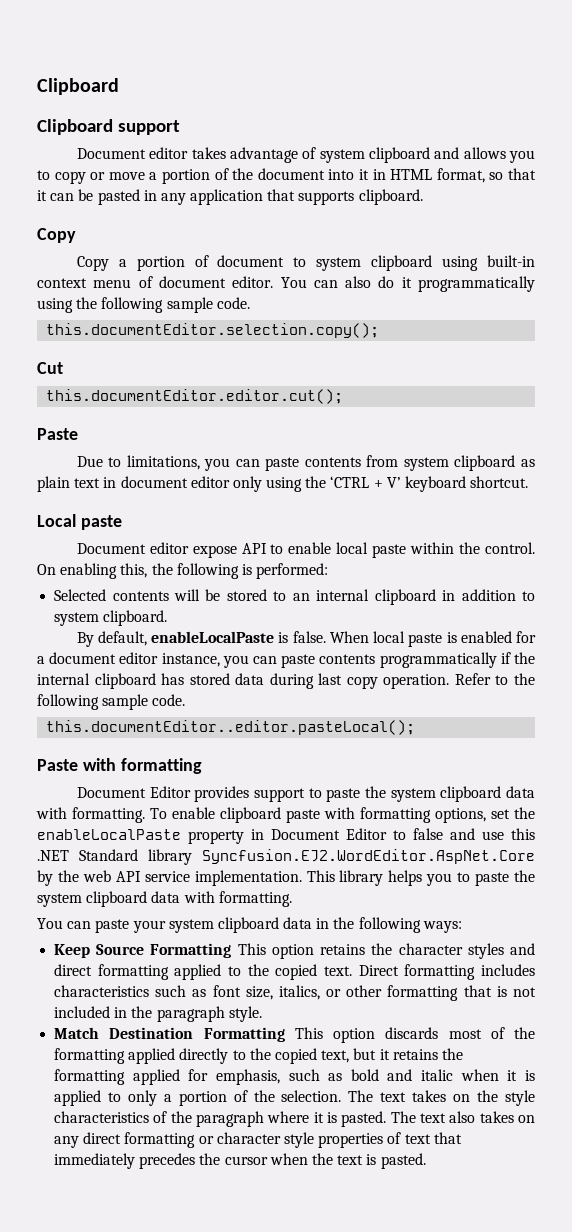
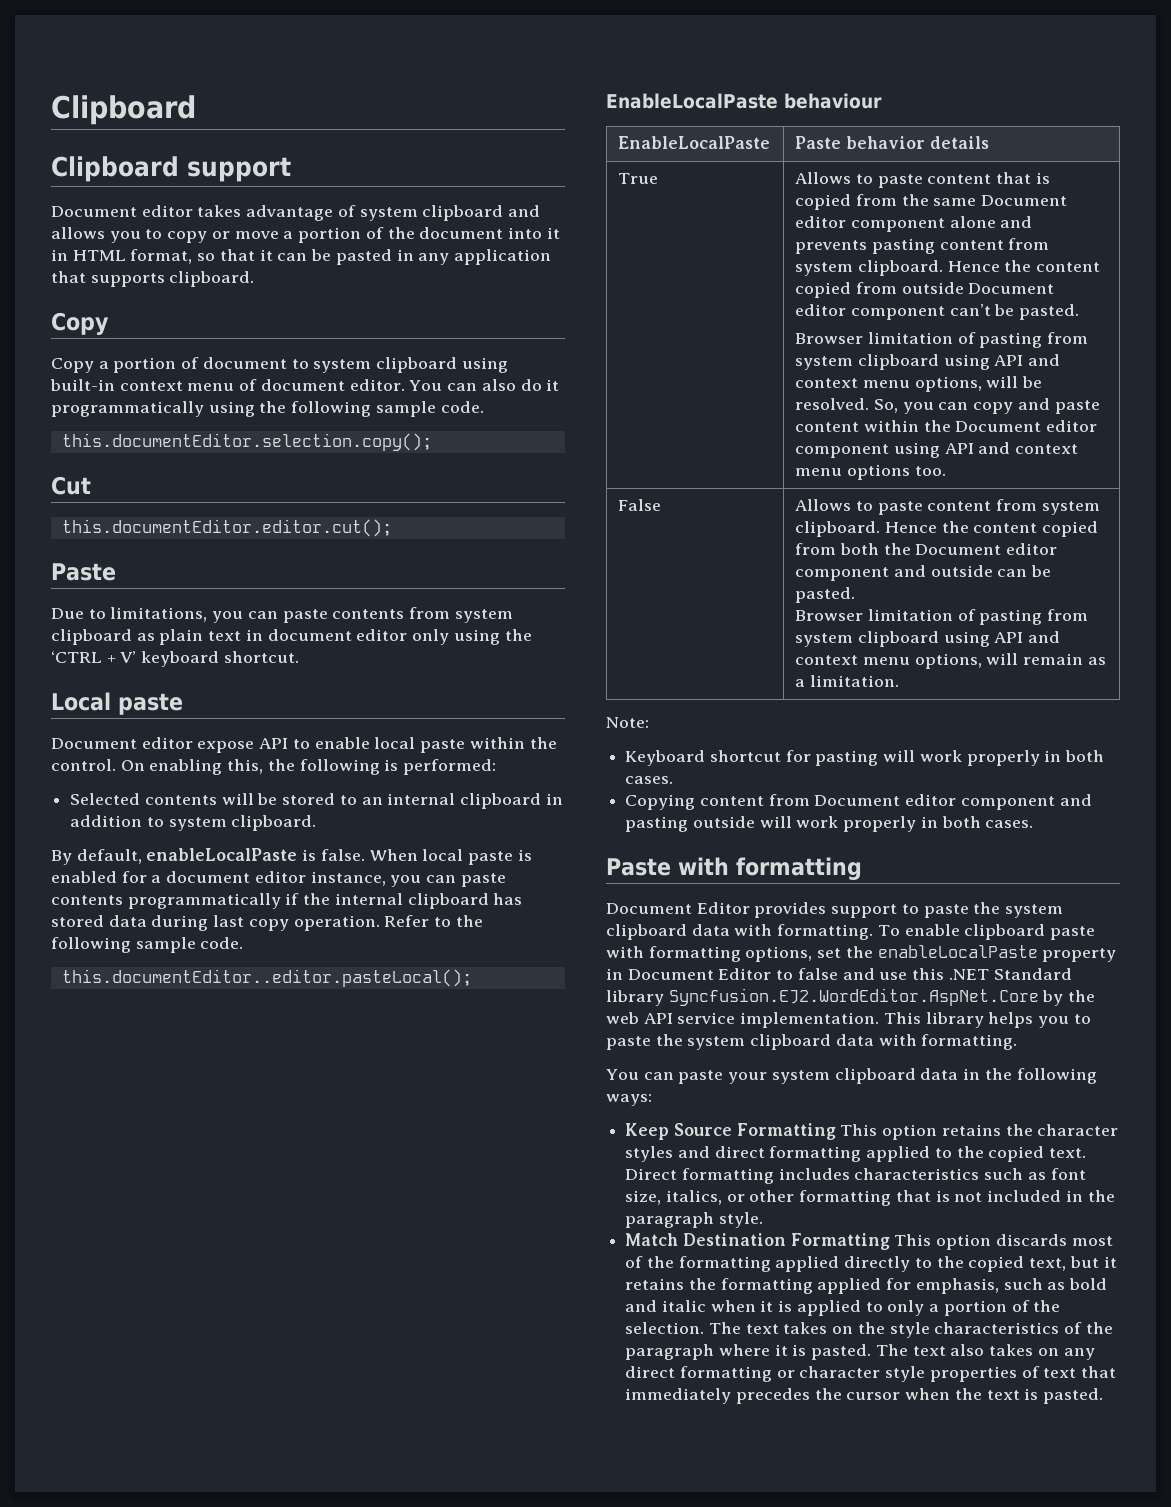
+ EnableLocalPaste behaviour
+ EnableLocalPaste | Paste behavior details
+ True | Allows to paste content that is copied from the same Document editor component alone and prevents pasting content from system clipboard. Hence the content copied from outside Document editor component can’t be pasted.
+ Browser limitation of pasting from system clipboard using API and context menu options, will be resolved. So, you can copy and paste content within the Document editor component using API and context menu options too.
+ False | Allows to paste content from system clipboard. Hence the content copied from both the Document editor component and outside can be pasted.
+ Browser limitation of pasting from system clipboard using API and context menu options, will remain as a limitation.
+ Note:
+ Keyboard shortcut for pasting will work properly in both cases.
+ Copying content from Document editor component and pasting outside will work properly in both cases.

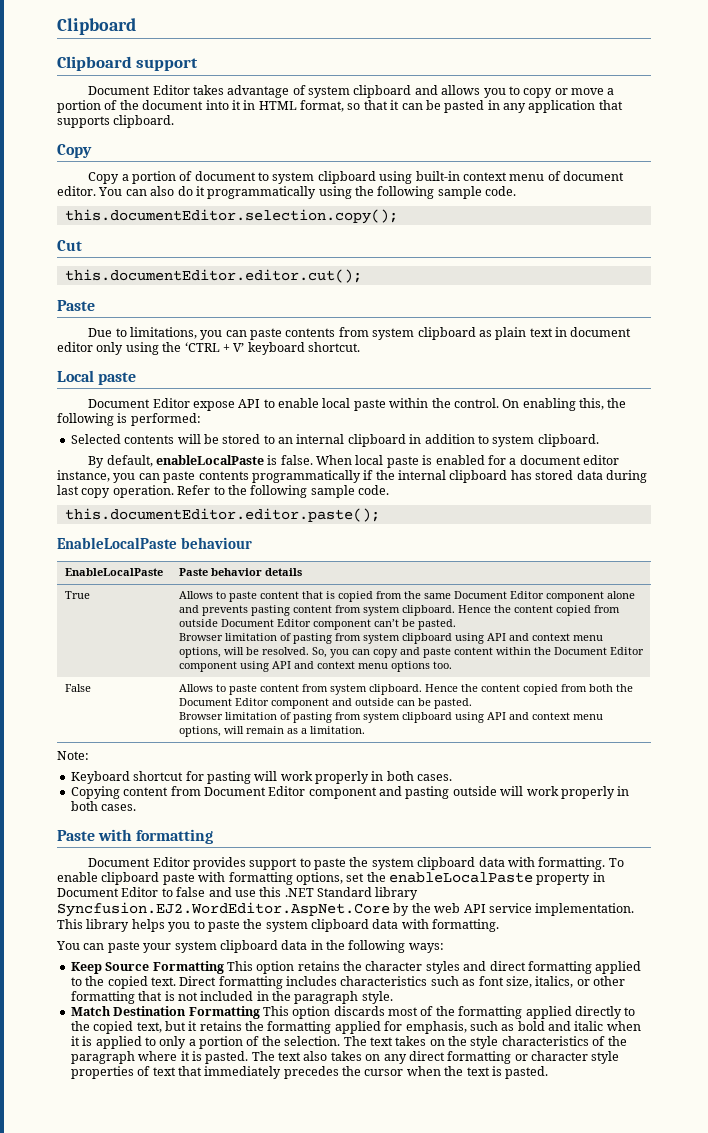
- Document editor takes advantage of system clipboard and allows you to copy or move a portion of the document into it in HTML format, so that it can be pasted in any application that supports clipboard.
+ Document Editor takes advantage of system clipboard and allows you to copy or move a portion of the document into it in HTML format, so that it can be pasted in any application that supports clipboard.
- Document editor expose API to enable local paste within the control.
+ Document Editor expose API to enable local paste within the control.
- this.documentEditor..editor.pasteLocal();
+ this.documentEditor.editor.paste();
- Allows to paste content that is copied from the same Document editor component alone and prevents pasting content from system clipboard.
+ Allows to paste content that is copied from the same Document Editor component alone and prevents pasting content from system clipboard.
- Hence the content copied from outside Document editor component can’t be pasted.
+ Hence the content copied from outside Document Editor component can’t be pasted.
- So, you can copy and paste content within the Document editor component using API and context menu options too.
+ So, you can copy and paste content within the Document Editor component using API and context menu options too.
- Hence the content copied from both the Document editor component and outside can be pasted.
+ Hence the content copied from both the Document Editor component and outside can be pasted.
- Copying content from Document editor component and pasting outside will work properly in both cases.
+ Copying content from Document Editor component and pasting outside will work properly in both cases.

